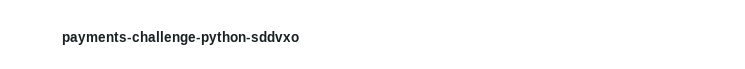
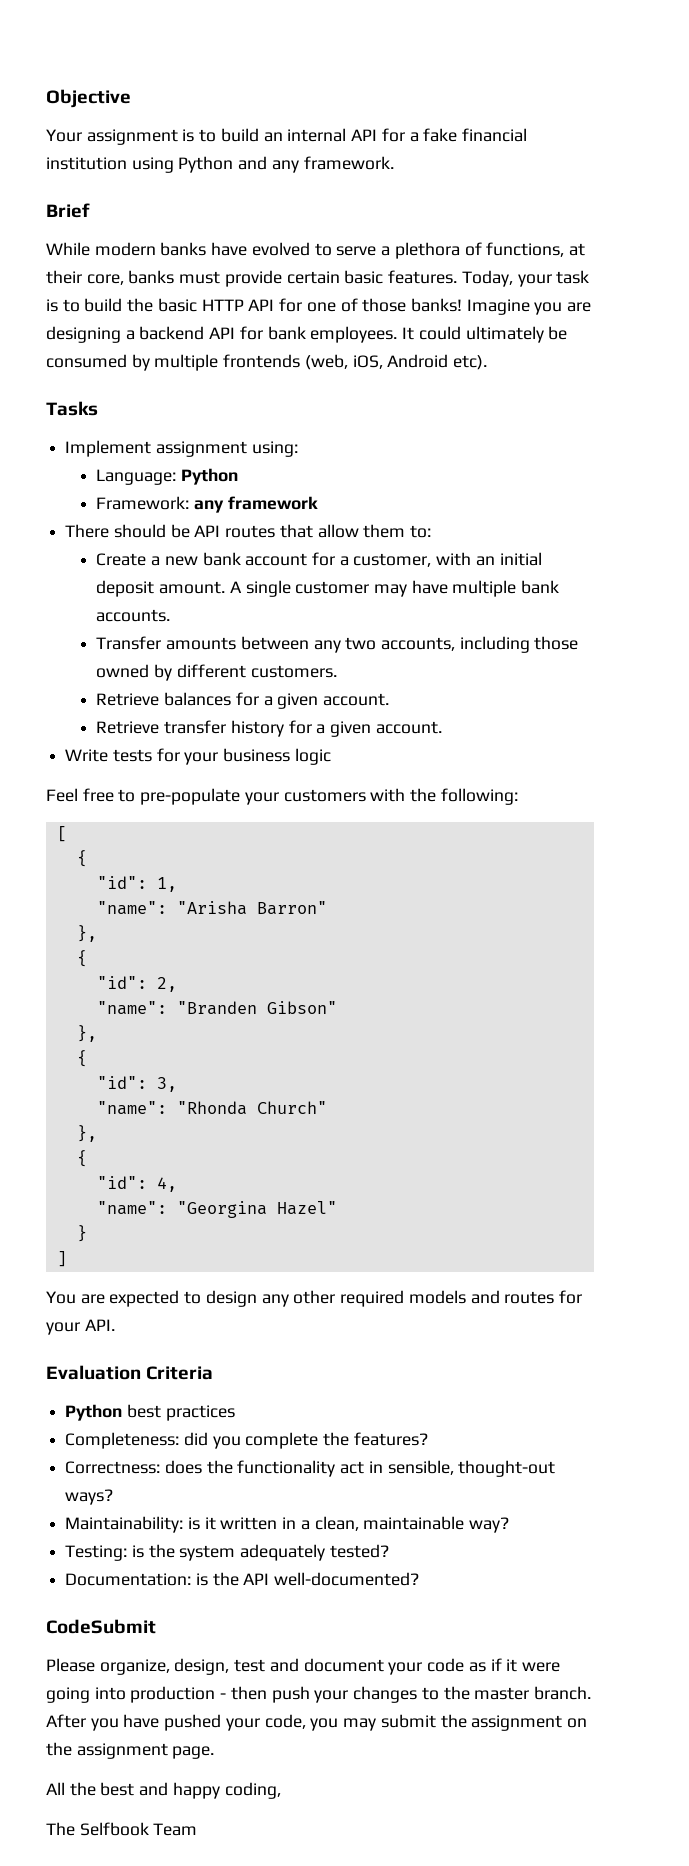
- payments-challenge-python-sddvxo
+ Objective
+ Your assignment is to build an internal API for a fake financial institution using Python and any framework.
+ Brief
+ While modern banks have evolved to serve a plethora of functions, at their core, banks must provide certain basic features. Today, your task is to build the basic HTTP API for one of those banks! Imagine you are designing a backend API for bank employees. It could ultimately be consumed by multiple frontends (web, iOS, Android etc).
+ Tasks
+ Implement assignment using:
+ Language: Python
+ Framework: any framework
+ There should be API routes that allow them to:
+ Create a new bank account for a customer, with an initial deposit amount. A single customer may have multiple bank accounts.
+ Transfer amounts between any two accounts, including those owned by different customers.
+ Retrieve balances for a given account.
+ Retrieve transfer history for a given account.
+ Write tests for your business logic
+ Feel free to pre-populate your customers with the following:
+ [
+ {
+ "id": 1,
+ "name": "Arisha Barron"
+ },
+ {
+ "id": 2,
+ "name": "Branden Gibson"
+ },
+ {
+ "id": 3,
+ "name": "Rhonda Church"
+ },
+ {
+ "id": 4,
+ "name": "Georgina Hazel"
+ }
+ ]
+ You are expected to design any other required models and routes for your API.
+ Evaluation Criteria
+ Python best practices
+ Completeness: did you complete the features?
+ Correctness: does the functionality act in sensible, thought-out ways?
+ Maintainability: is it written in a clean, maintainable way?
+ Testing: is the system adequately tested?
+ Documentation: is the API well-documented?
+ CodeSubmit
+ Please organize, design, test and document your code as if it were going into production - then push your changes to the master branch. After you have pushed your code, you may submit the assignment on the assignment page.
+ All the best and happy coding,
+ The Selfbook Team

